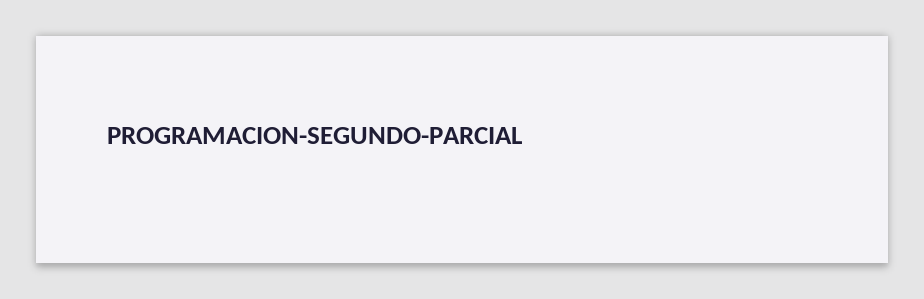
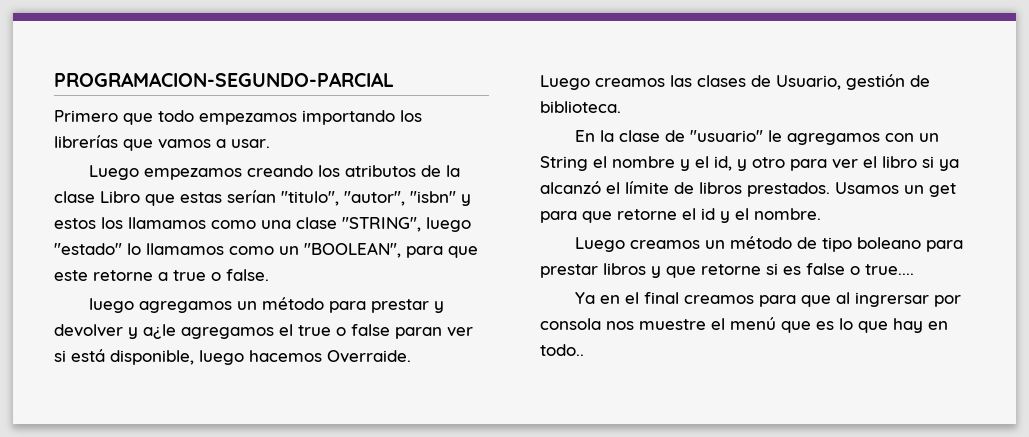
+ Primero que todo empezamos importando los librerías que vamos a usar.
+ Luego empezamos creando los atributos de la clase Libro que estas serían "titulo", "autor", "isbn" y estos los llamamos como una clase "STRING", luego "estado" lo llamamos como un "BOOLEAN", para que este retorne a true o false.
+ luego agregamos un método para prestar y devolver y a¿le agregamos el true o false paran ver si está disponible, luego hacemos Overraide.
+ Luego creamos las clases de Usuario, gestión de biblioteca.
+ En la clase de "usuario" le agregamos con un String el nombre y el id, y otro para ver el libro si ya alcanzó el límite de libros prestados. Usamos un get para que retorne el id y el nombre.
+ Luego creamos un método de tipo boleano para prestar libros y que retorne si es false o true....
+ Ya en el final creamos para que al ingrersar por consola nos muestre el menú que es lo que hay en todo..

